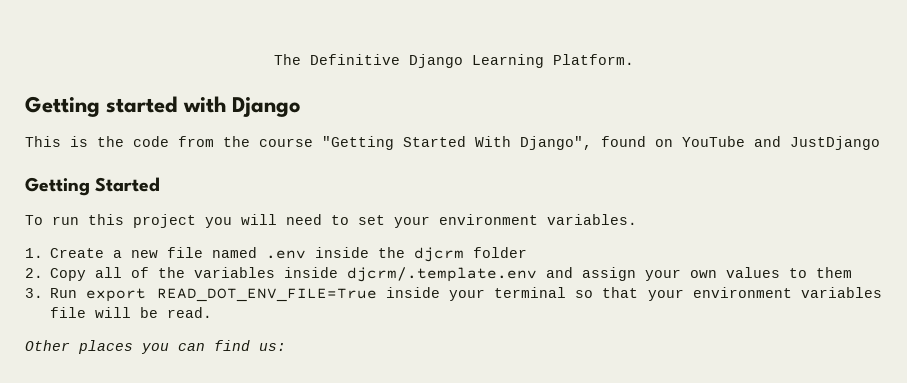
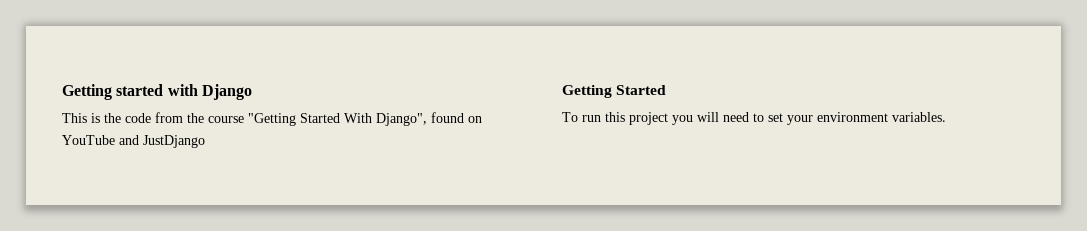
- The Definitive Django Learning Platform.
- 1. Create a new file named .env inside the djcrm folder
- 2. Copy all of the variables inside djcrm/.template.env and assign your own values to them
- 3. Run export READ_DOT_ENV_FILE=True inside your terminal so that your environment variables file will be read.
- Other places you can find us:

